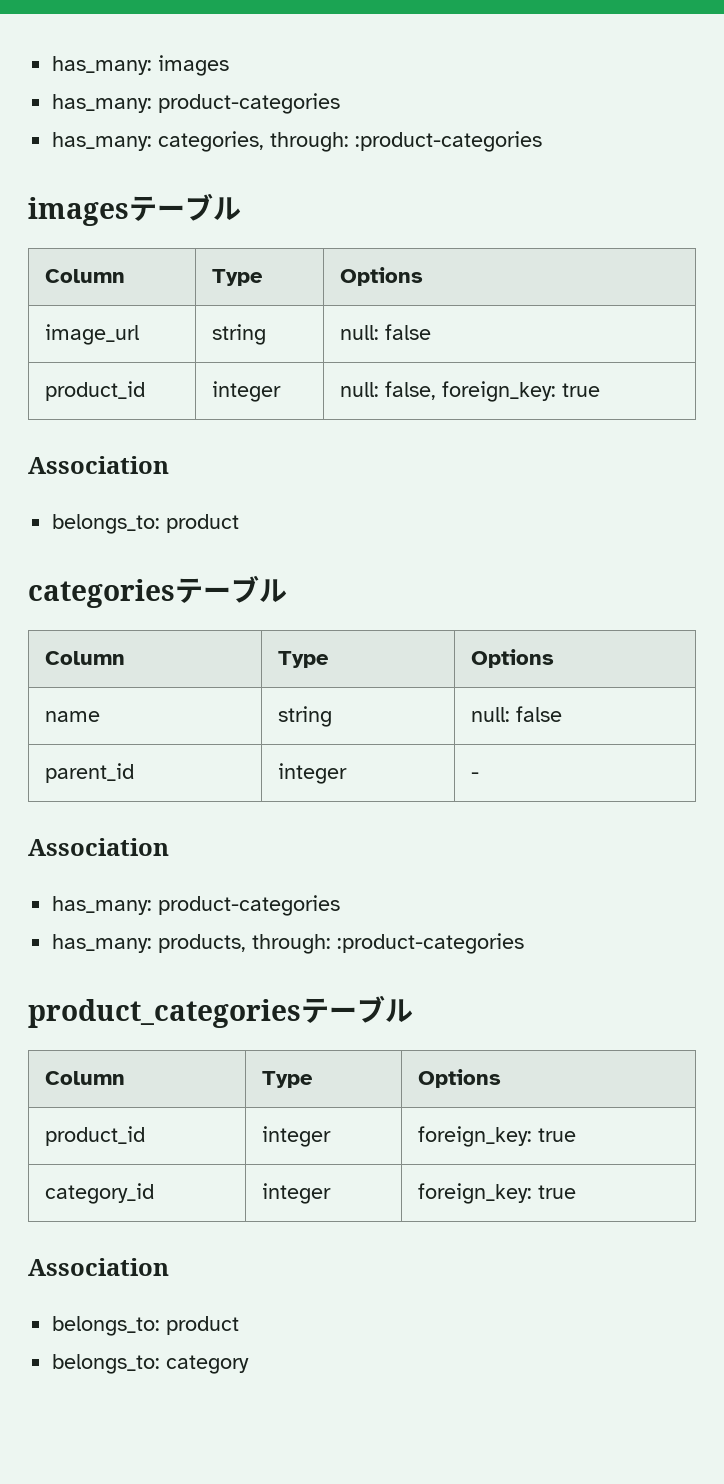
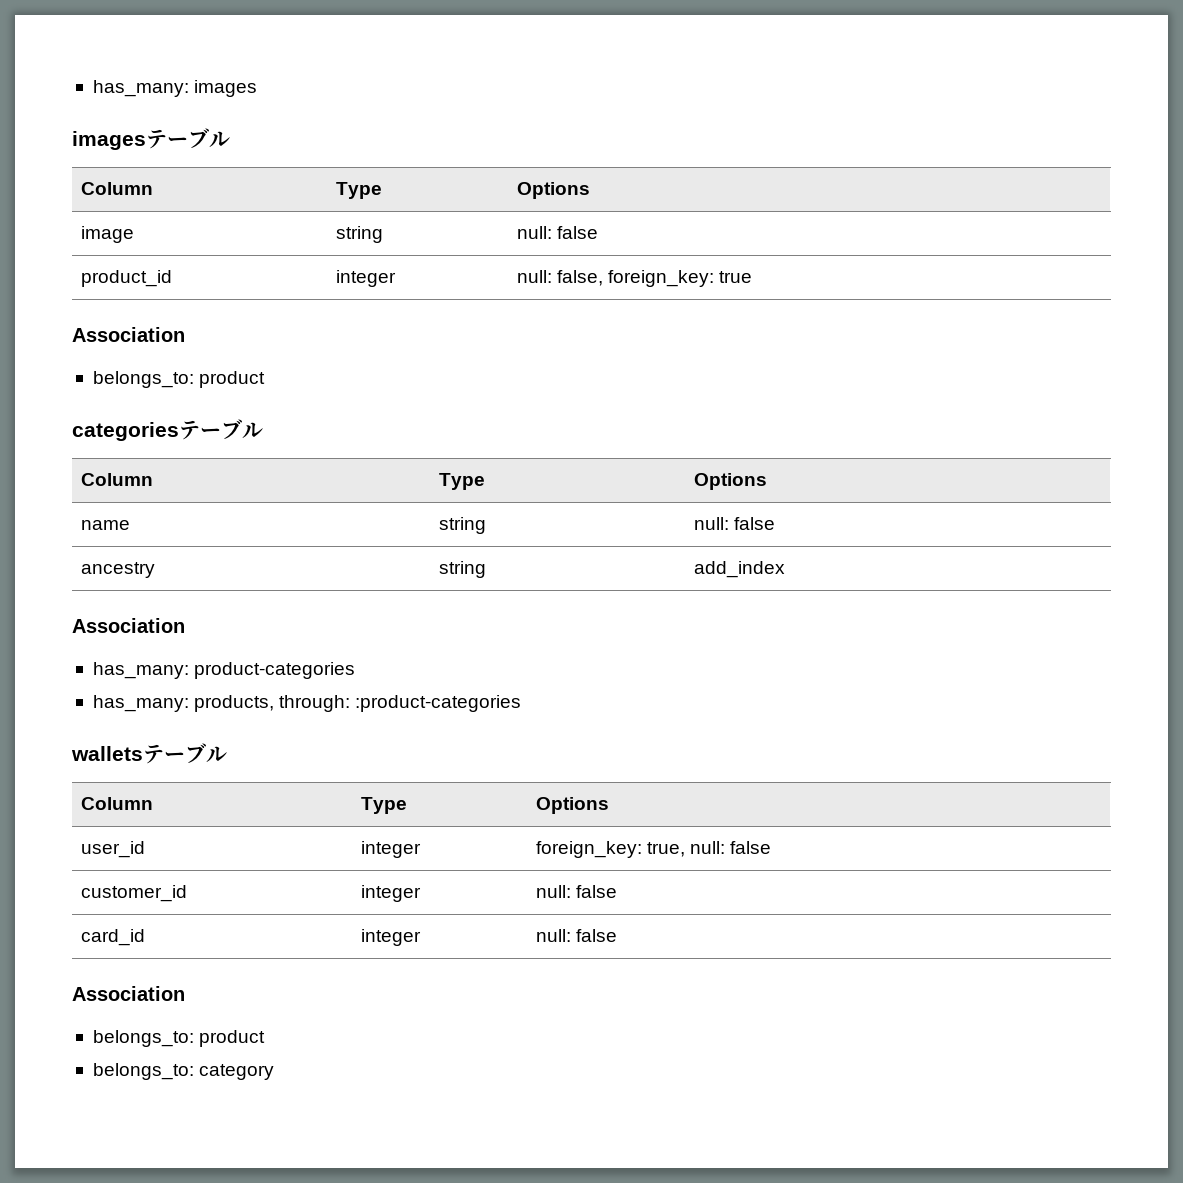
  has_many: images
- has_many: product-categories
- has_many: categories, through: :product-categories
- image_url | string | null: false
+ image | string | null: false
- parent_id | integer | -
+ ancestry | string | add_index
- product_categoriesテーブル
+ walletsテーブル
  Column | Type | Options
- product_id | integer | foreign_key: true
- category_id | integer | foreign_key: true
+ user_id | integer | foreign_key: true, null: false
+ customer_id | integer | null: false
+ card_id | integer | null: false

